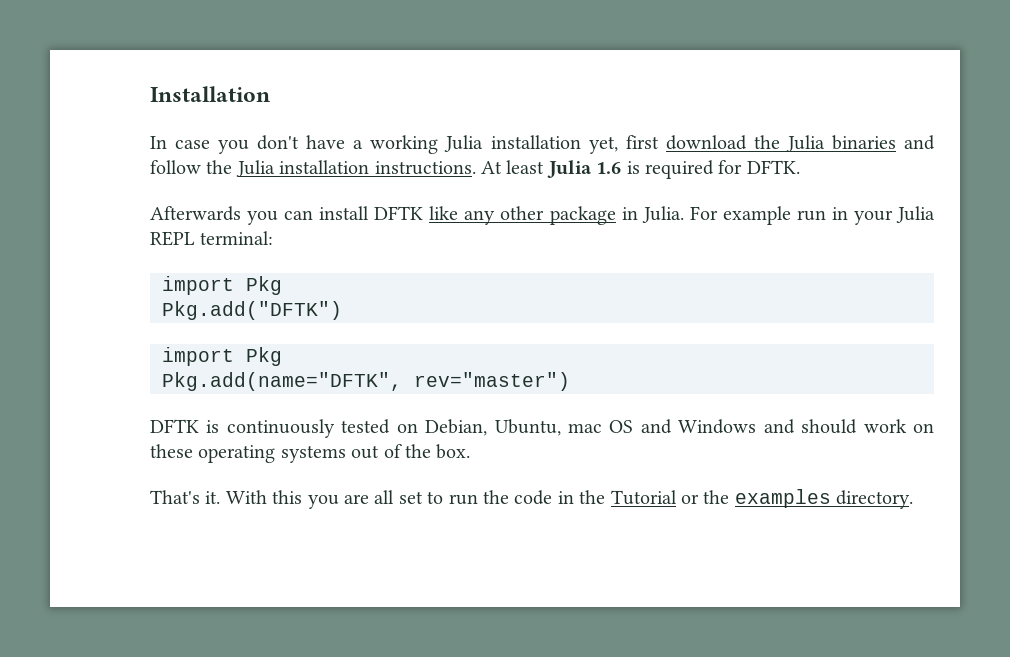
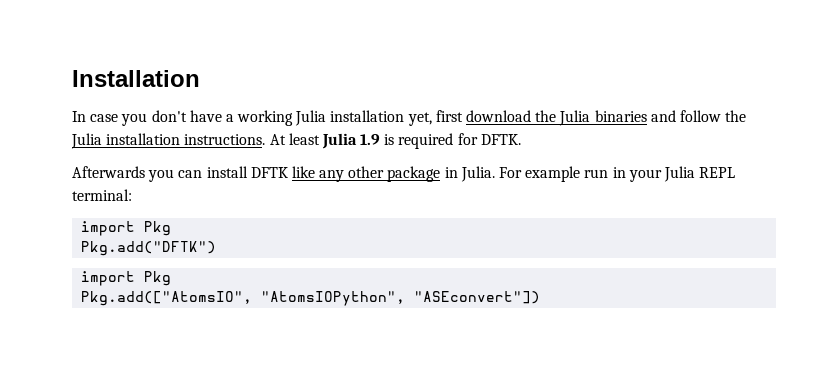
- At least Julia 1.6 is required for DFTK.
+ At least Julia 1.9 is required for DFTK.
- Pkg.add(name="DFTK", rev="master")
- DFTK is continuously tested on Debian, Ubuntu, mac OS and Windows and should work on these operating systems out of the box.
- That's it. With this you are all set to run the code in the Tutorial or the examples directory.
+ Pkg.add(["AtomsIO", "AtomsIOPython", "ASEconvert"])

